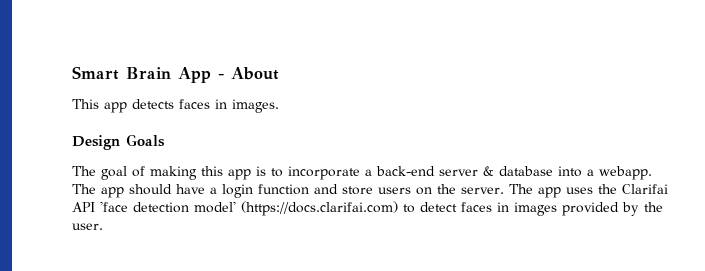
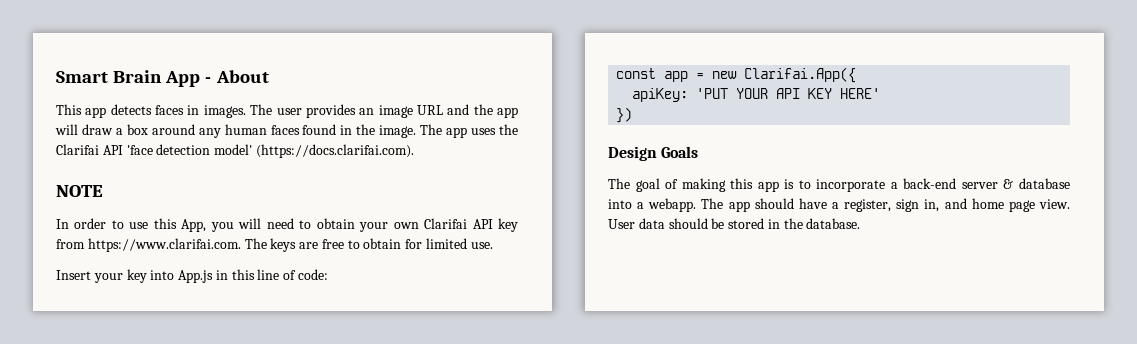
+ The user provides an image URL and the app will draw a box around any human faces found in the image. The app uses the Clarifai API 'face detection model' (https://docs.clarifai.com).
+ NOTE
+ In order to use this App, you will need to obtain your own Clarifai API key from https://www.clarifai.com. The keys are free to obtain for limited use.
+ Insert your key into App.js in this line of code:
+ const app = new Clarifai.App({
+ apiKey: 'PUT YOUR API KEY HERE'
+ })
- The app should have a login function and store users on the server. The app uses the Clarifai API 'face detection model' (https://docs.clarifai.com) to detect faces in images provided by the user.
+ The app should have a register, sign in, and home page view. User data should be stored in the database.

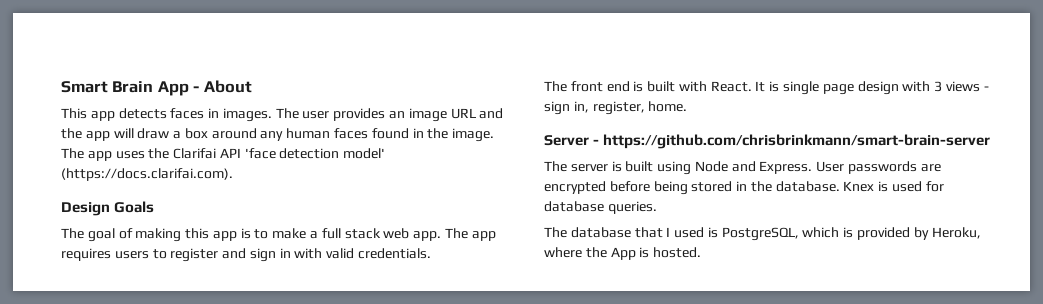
- NOTE
- In order to use this App, you will need to obtain your own Clarifai API key from https://www.clarifai.com. The keys are free to obtain for limited use.
- Insert your key into App.js in this line of code:
- const app = new Clarifai.App({
- apiKey: 'PUT YOUR API KEY HERE'
- })
- The goal of making this app is to incorporate a back-end server & database into a webapp. The app should have a register, sign in, and home page view. User data should be stored in the database.
+ The goal of making this app is to make a full stack web app. The app requires users to register and sign in with valid credentials.
+ The front end is built with React. It is single page design with 3 views - sign in, register, home.
+ Server - https://github.com/chrisbrinkmann/smart-brain-server
+ The server is built using Node and Express. User passwords are encrypted before being stored in the database. Knex is used for database queries.
+ The database that I used is PostgreSQL, which is provided by Heroku, where the App is hosted.

